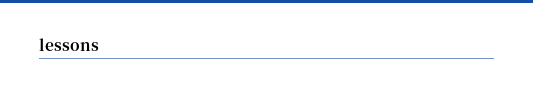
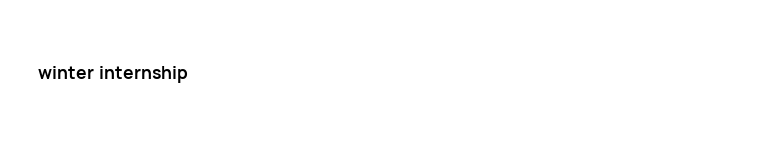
- lessons
+ winter internship

